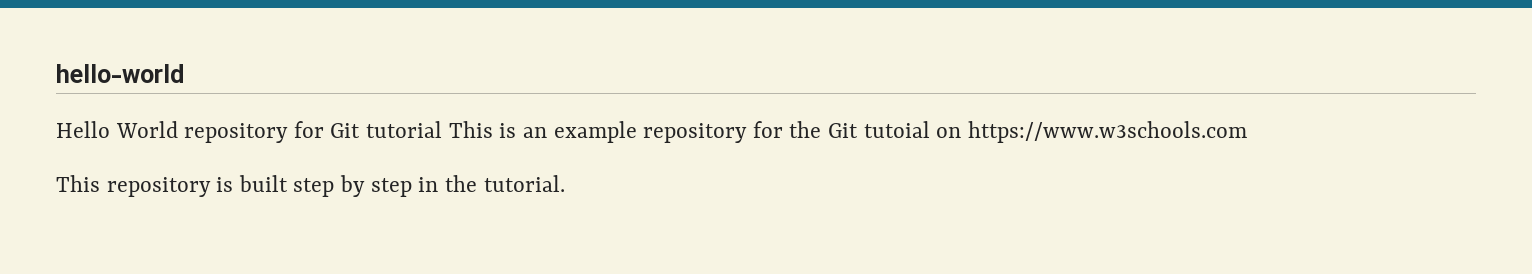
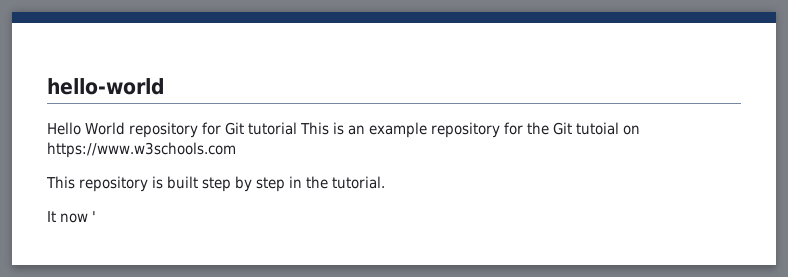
+ It now '

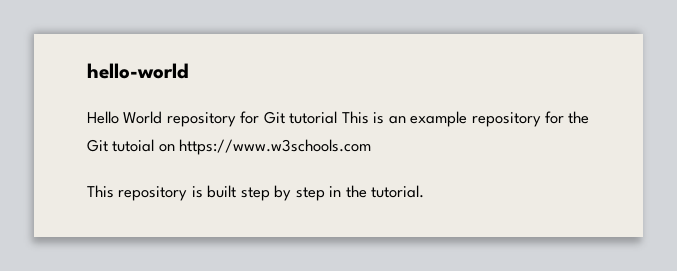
- It now '

